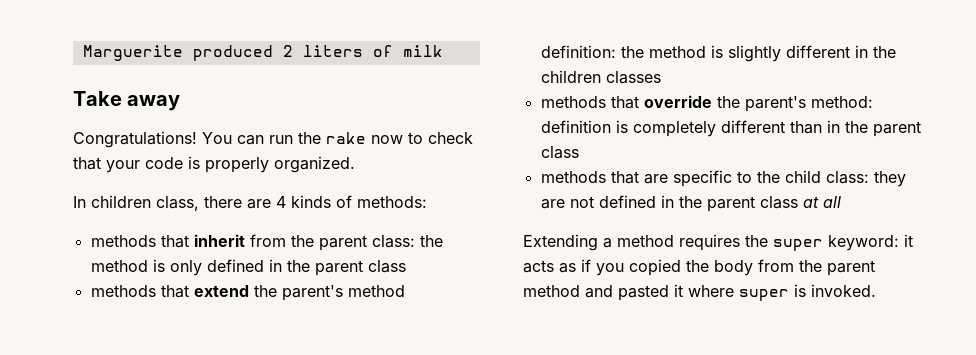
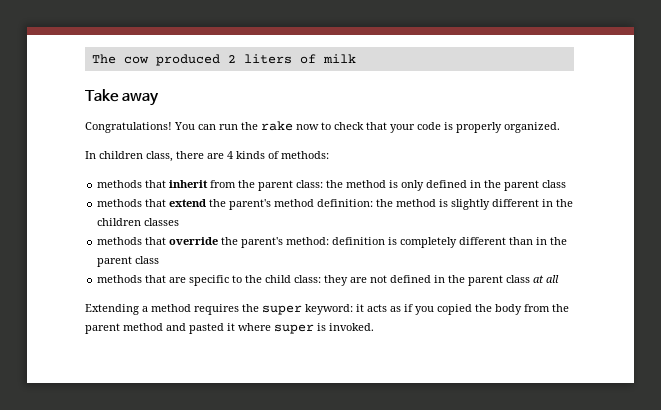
- Marguerite produced 2 liters of milk
+ The cow produced 2 liters of milk

